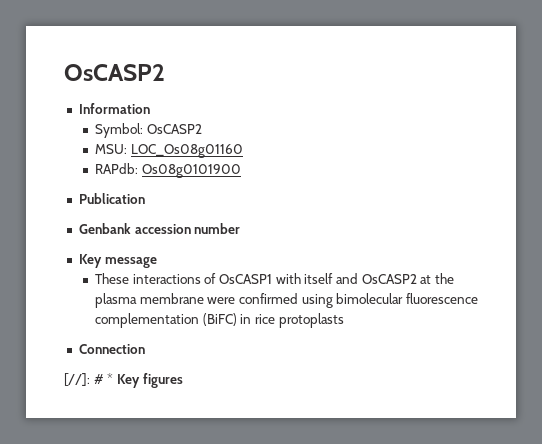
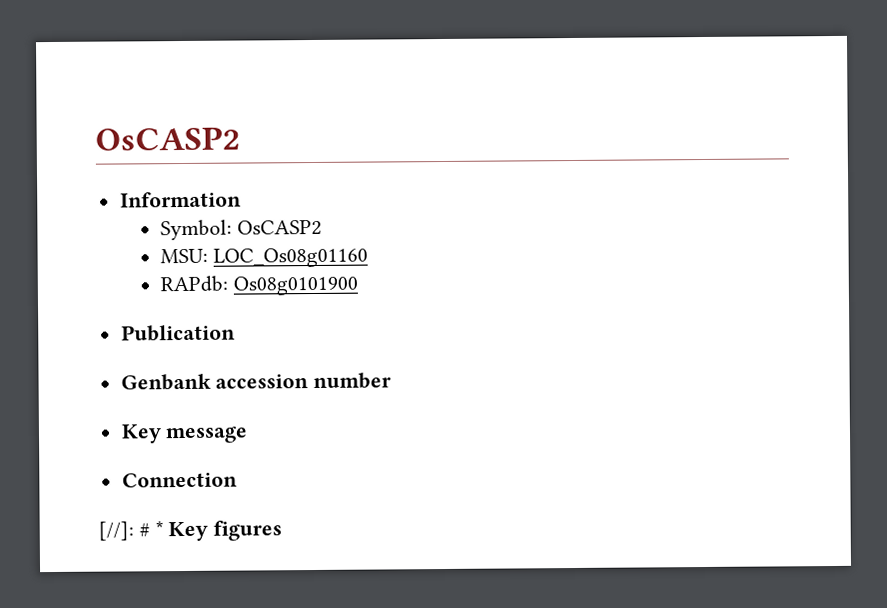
- These interactions of OsCASP1 with itself and OsCASP2 at the plasma membrane were confirmed using bimolecular fluorescence complementation (BiFC) in rice protoplasts

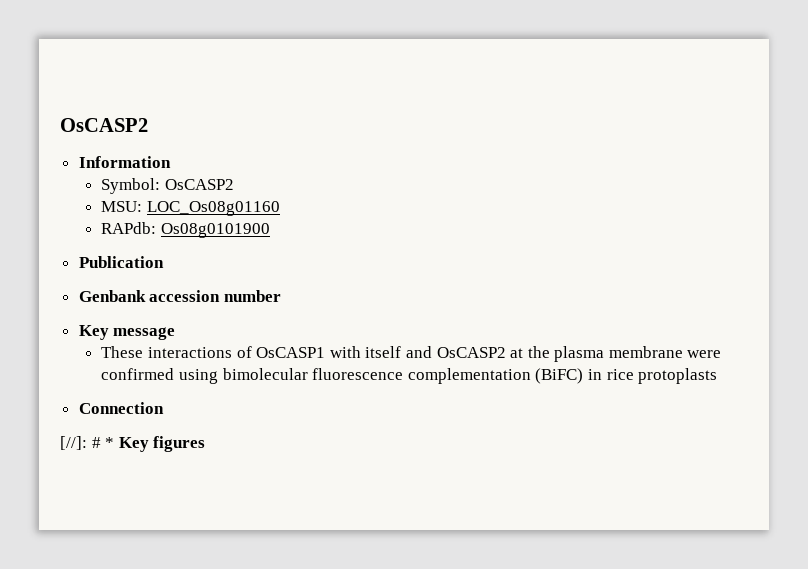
+ These interactions of OsCASP1 with itself and OsCASP2 at the plasma membrane were confirmed using bimolecular fluorescence complementation (BiFC) in rice protoplasts

